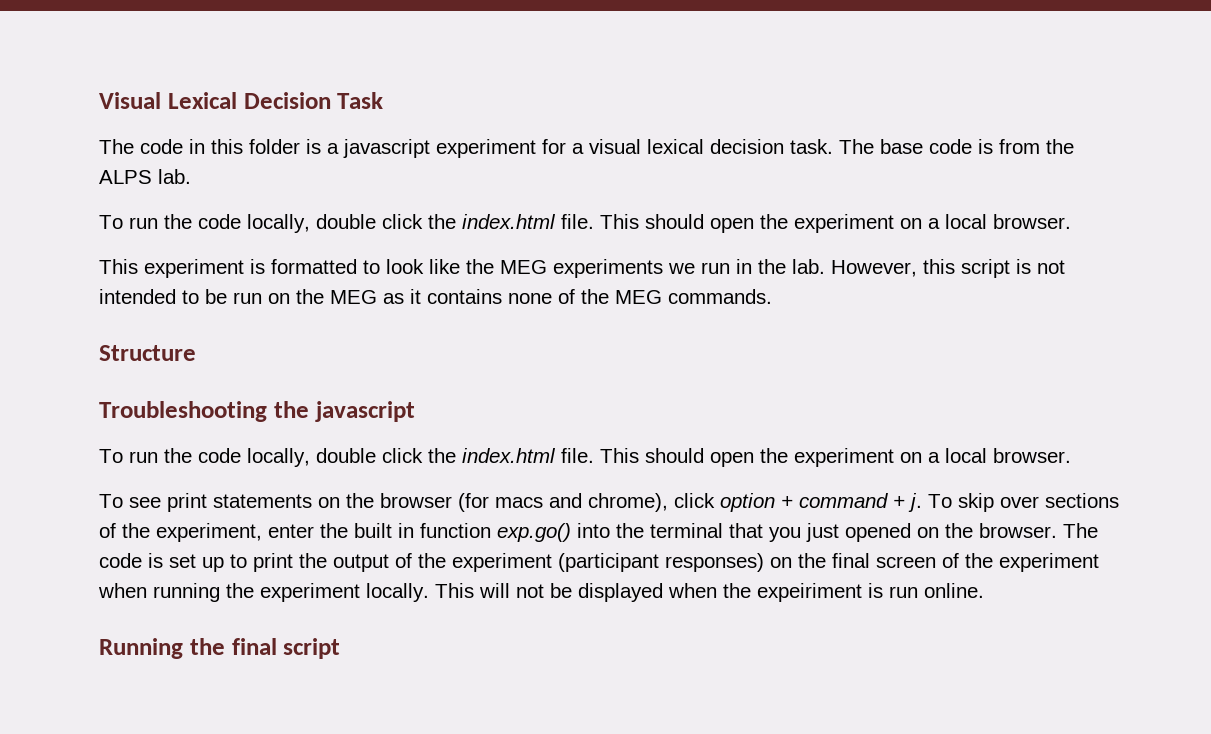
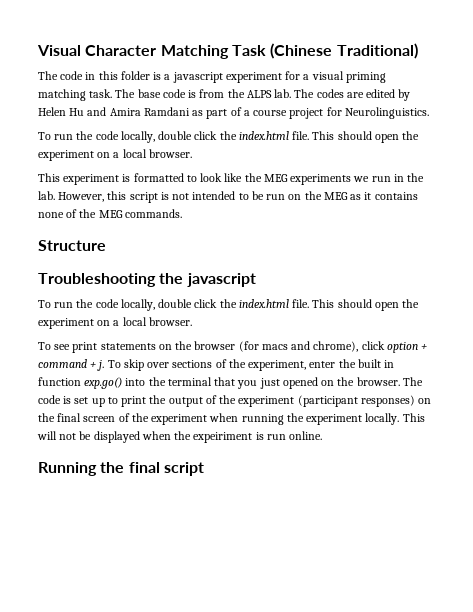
- Visual Lexical Decision Task
+ Visual Character Matching Task (Chinese Traditional)
- The code in this folder is a javascript experiment for a visual lexical decision task.
+ The code in this folder is a javascript experiment for a visual priming matching task.
+ The codes are edited by Helen Hu and Amira Ramdani as part of a course project for Neurolinguistics.

